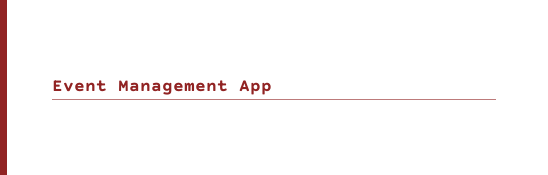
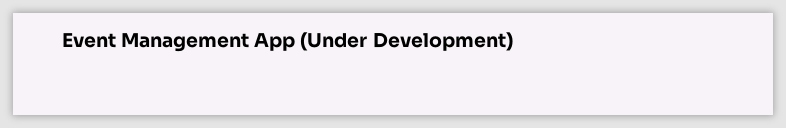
- Event Management App
+ Event Management App (Under Development)

